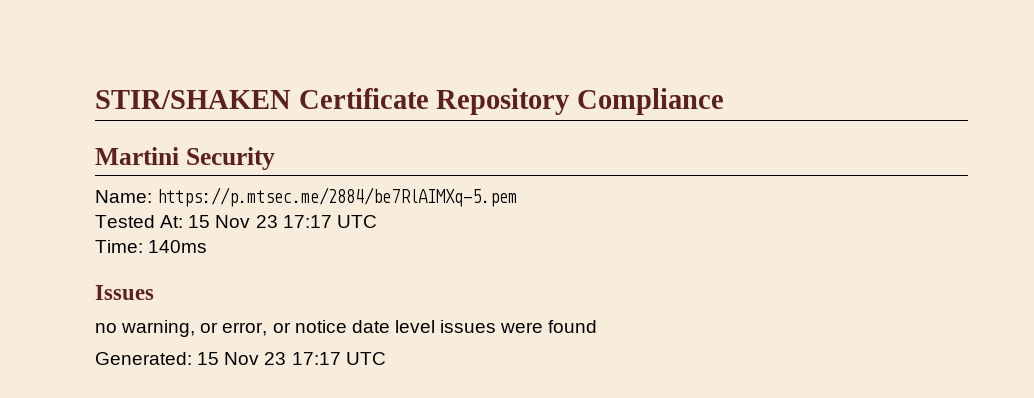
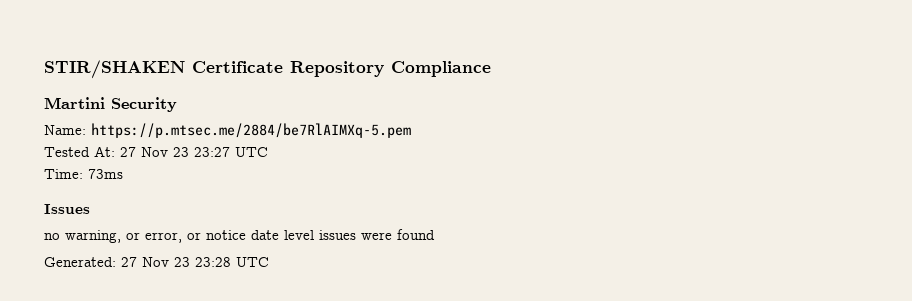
- Tested At: 15 Nov 23 17:17 UTC
+ Tested At: 27 Nov 23 23:27 UTC
- Time: 140ms
+ Time: 73ms
- Generated: 15 Nov 23 17:17 UTC
+ Generated: 27 Nov 23 23:28 UTC

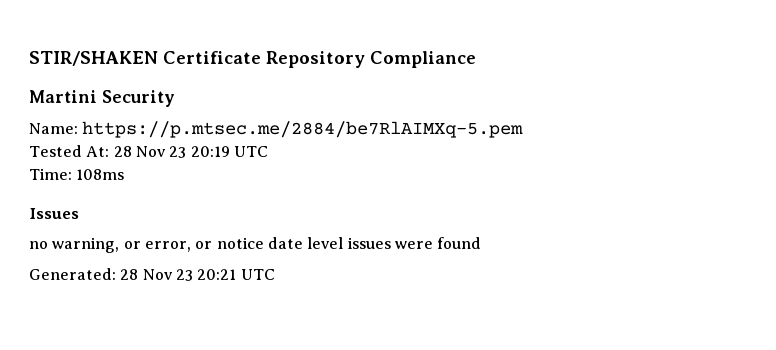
- Tested At: 27 Nov 23 23:27 UTC
+ Tested At: 28 Nov 23 20:19 UTC
- Time: 73ms
+ Time: 108ms
- Generated: 27 Nov 23 23:28 UTC
+ Generated: 28 Nov 23 20:21 UTC

